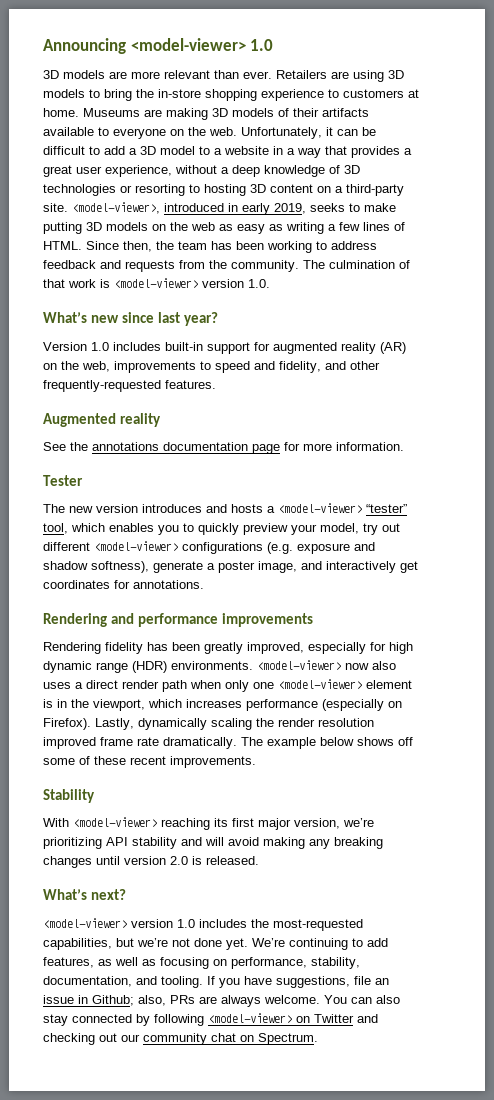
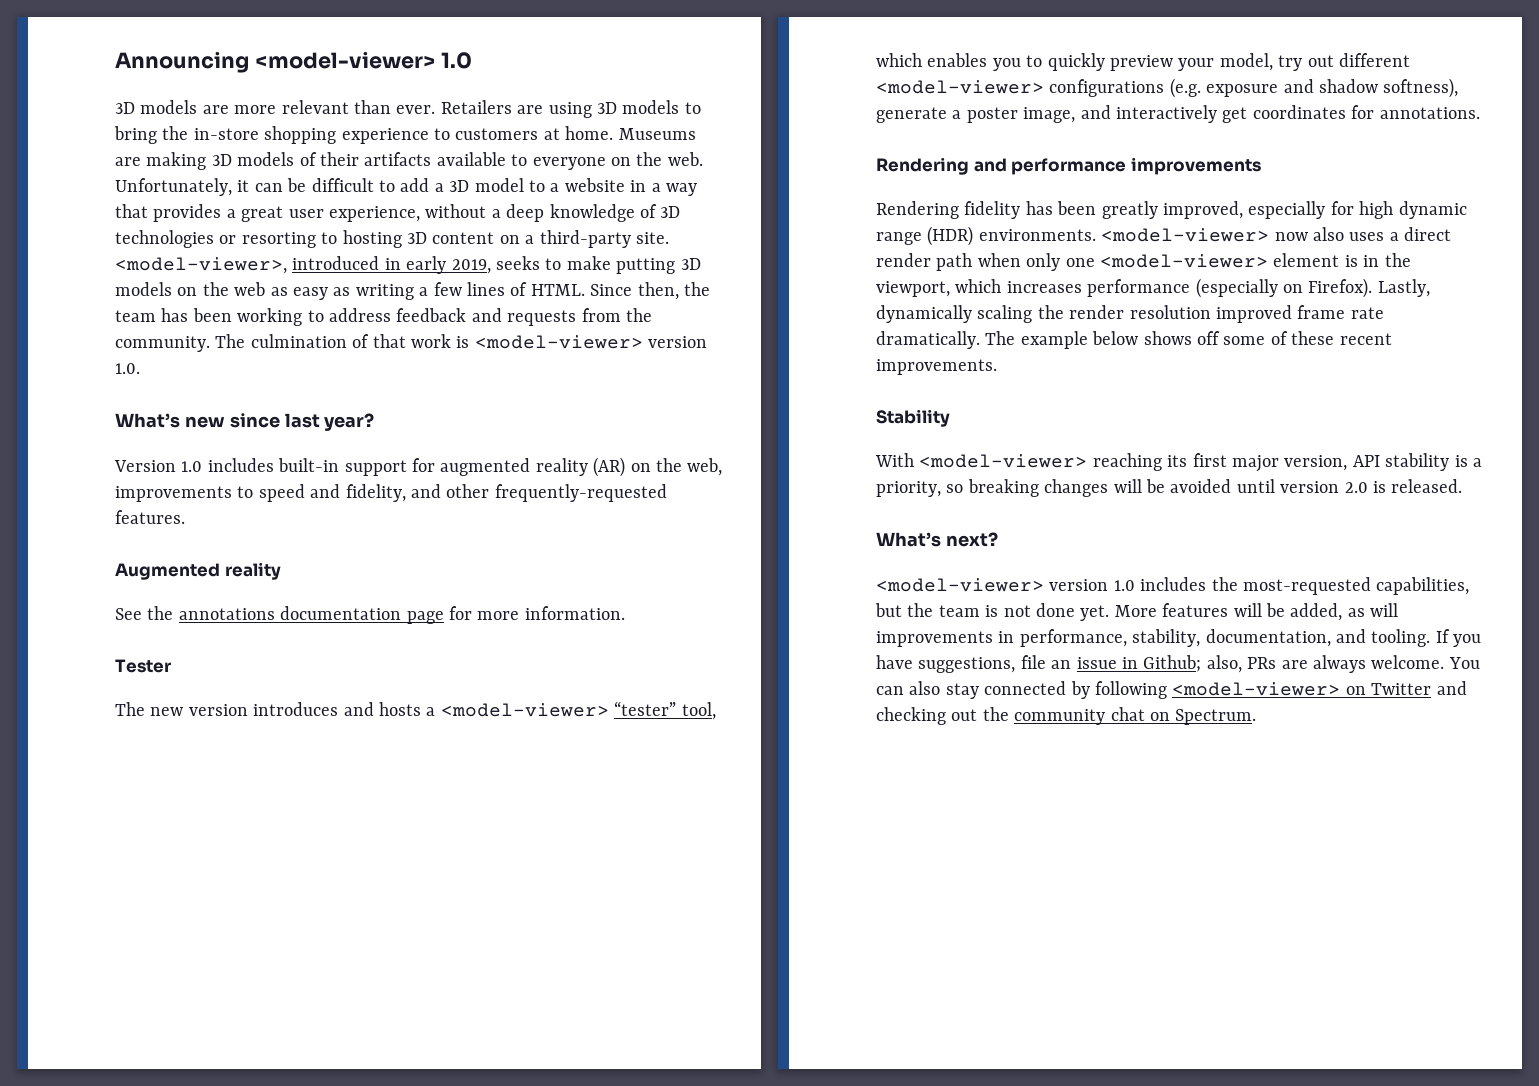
- With <model-viewer> reaching its first major version, we’re prioritizing API stability and will avoid making any breaking changes until version 2.0 is released.
+ With <model-viewer> reaching its first major version, API stability is a priority, so breaking changes will be avoided until version 2.0 is released.
- <model-viewer> version 1.0 includes the most-requested capabilities, but we’re not done yet. We’re continuing to add features, as well as focusing on performance, stability, documentation, and tooling.
+ <model-viewer> version 1.0 includes the most-requested capabilities, but the team is not done yet. More features will be added, as will improvements in performance, stability, documentation, and tooling.
- You can also stay connected by following <model-viewer> on Twitter and checking out our community chat on Spectrum.
+ You can also stay connected by following <model-viewer> on Twitter and checking out the community chat on Spectrum.

